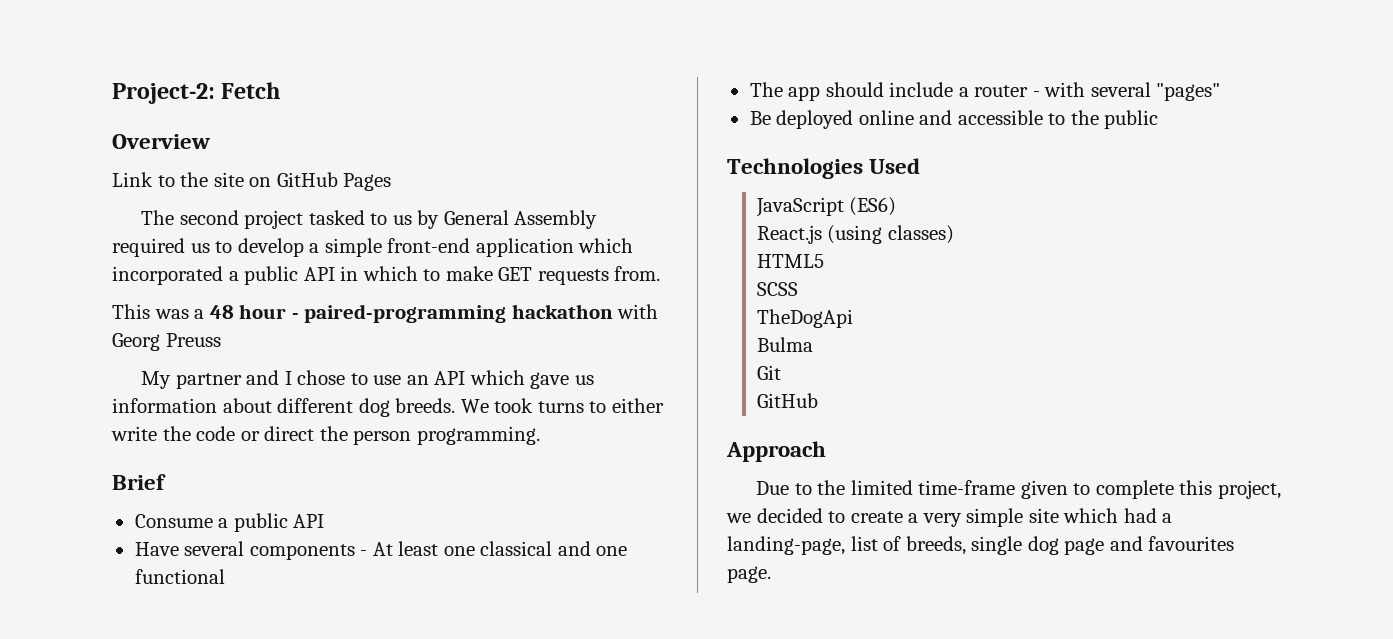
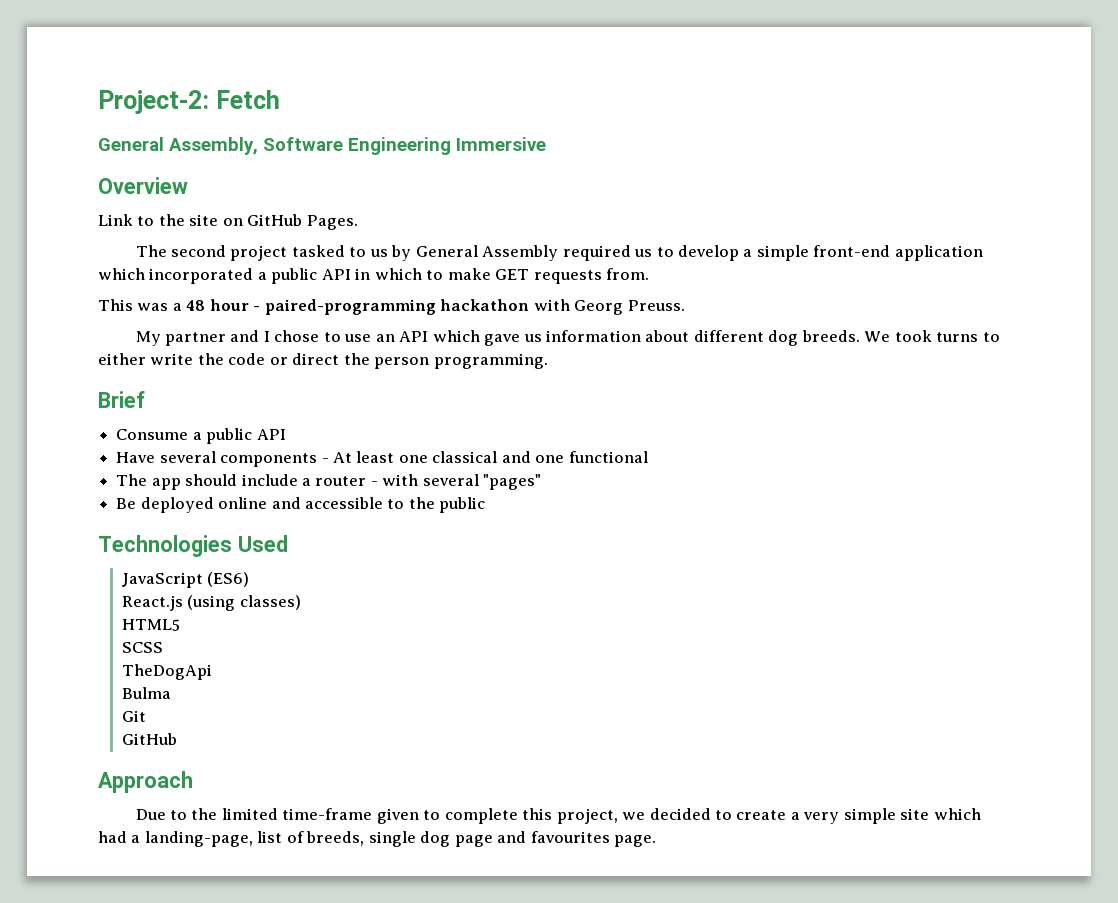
+ General Assembly, Software Engineering Immersive
- Link to the site on GitHub Pages
+ Link to the site on GitHub Pages.
- This was a 48 hour - paired-programming hackathon with Georg Preuss
+ This was a 48 hour - paired-programming hackathon with Georg Preuss.

